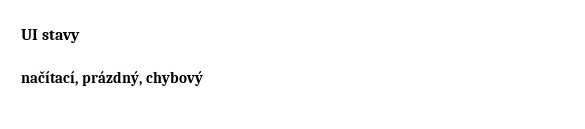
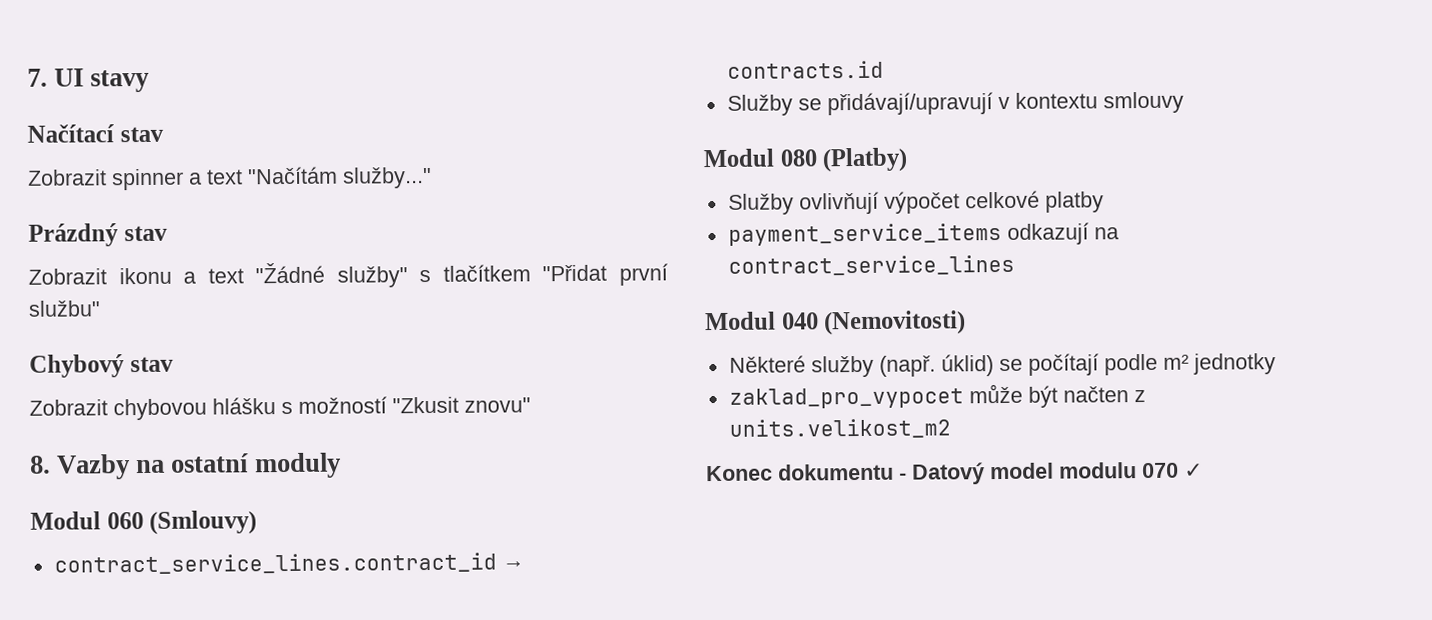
- UI stavy
+ 7. UI stavy
- načítací, prázdný, chybový
+ Načítací stav
+ Zobrazit spinner a text "Načítám služby..."
+ Prázdný stav
+ Zobrazit ikonu a text "Žádné služby" s tlačítkem "Přidat první službu"
+ Chybový stav
+ Zobrazit chybovou hlášku s možností "Zkusit znovu"
+ 8. Vazby na ostatní moduly
+ Modul 060 (Smlouvy)
+ contract_service_lines.contract_id → contracts.id
+ Služby se přidávají/upravují v kontextu smlouvy
+ Modul 080 (Platby)
+ Služby ovlivňují výpočet celkové platby
+ payment_service_items odkazují na contract_service_lines
+ Modul 040 (Nemovitosti)
+ Některé služby (např. úklid) se počítají podle m² jednotky
+ zaklad_pro_vypocet může být načten z units.velikost_m2
+ Konec dokumentu - Datový model modulu 070 ✓

